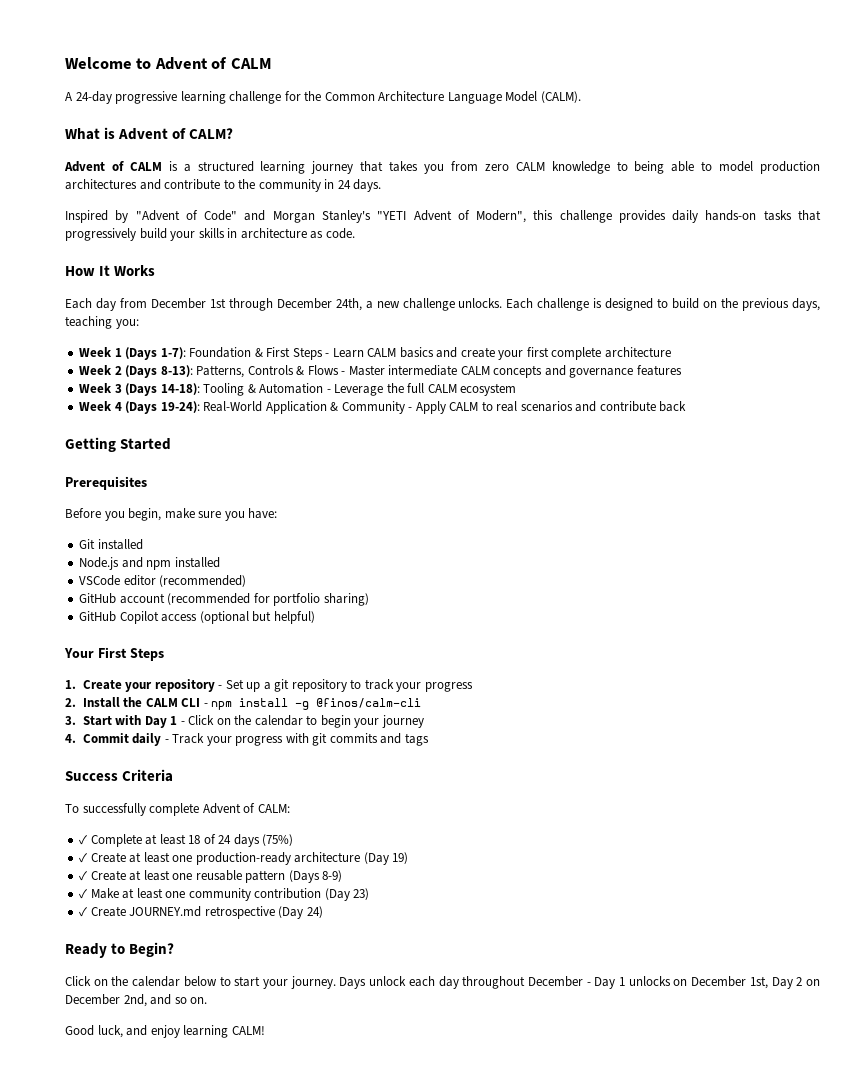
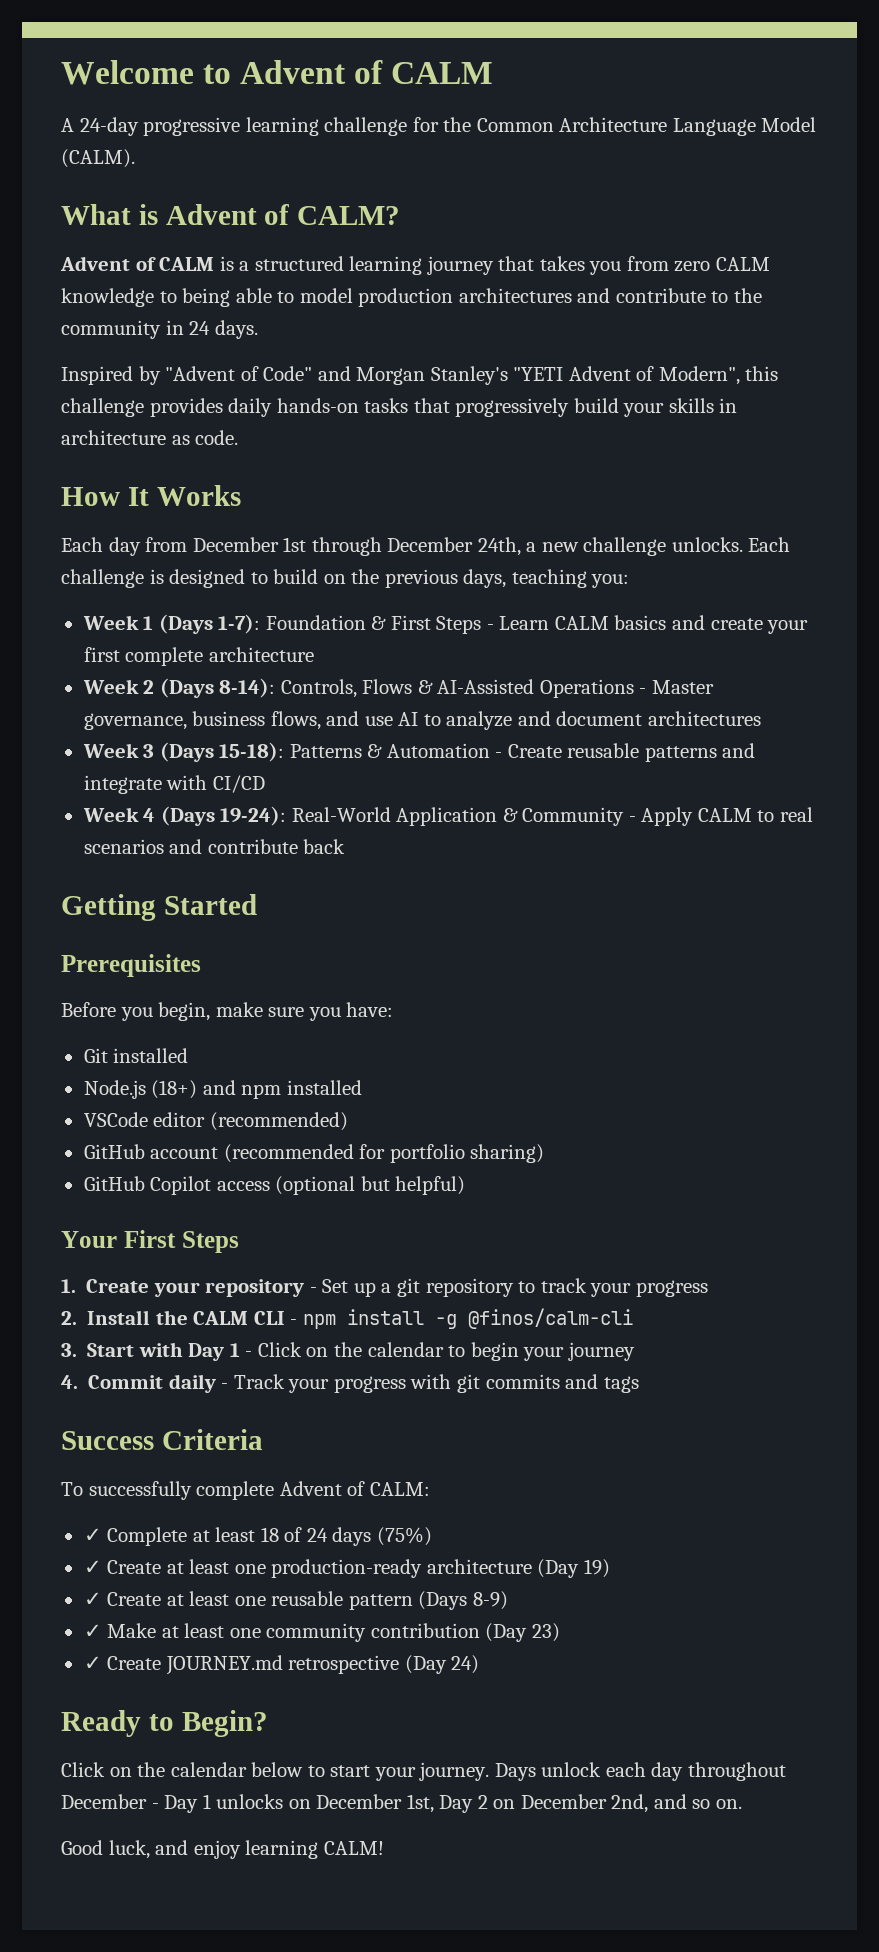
- Week 2 (Days 8-13): Patterns, Controls & Flows - Master intermediate CALM concepts and governance features
+ Week 2 (Days 8-14): Controls, Flows & AI-Assisted Operations - Master governance, business flows, and use AI to analyze and document architectures
- Week 3 (Days 14-18): Tooling & Automation - Leverage the full CALM ecosystem
+ Week 3 (Days 15-18): Patterns & Automation - Create reusable patterns and integrate with CI/CD
- Node.js and npm installed
+ Node.js (18+) and npm installed

